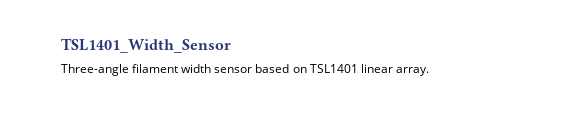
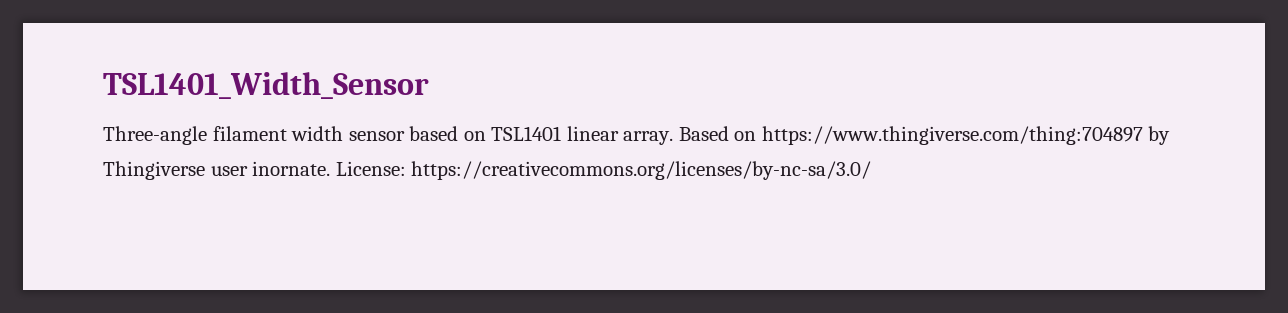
+ Based on https://www.thingiverse.com/thing:704897 by Thingiverse user inornate. License: https://creativecommons.org/licenses/by-nc-sa/3.0/

